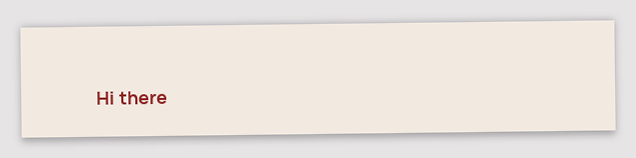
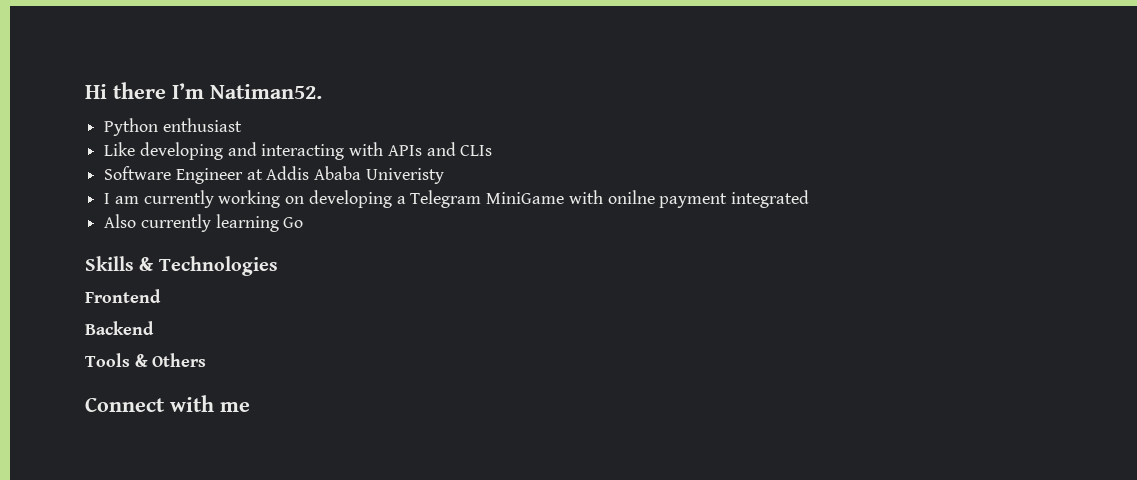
- Hi there
+ Hi there I’m Natiman52.
+ Python enthusiast
+ Like developing and interacting with APIs and CLIs
+ Software Engineer at Addis Ababa Univeristy
+ I am currently working on developing a Telegram MiniGame with onilne payment integrated
+ Also currently learning Go
+ Skills & Technologies
+ Frontend
+ Backend
+ Tools & Others
+ Connect with me

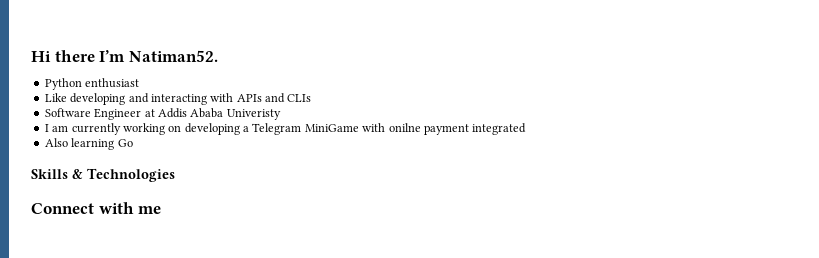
- Also currently learning Go
+ Also learning Go
- Frontend
- Backend
- Tools & Others

